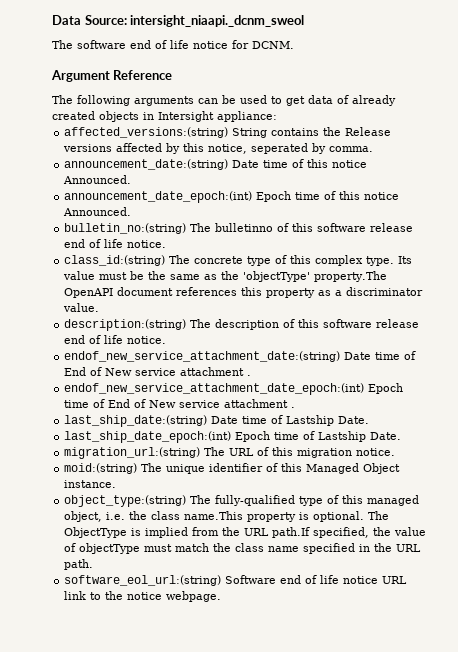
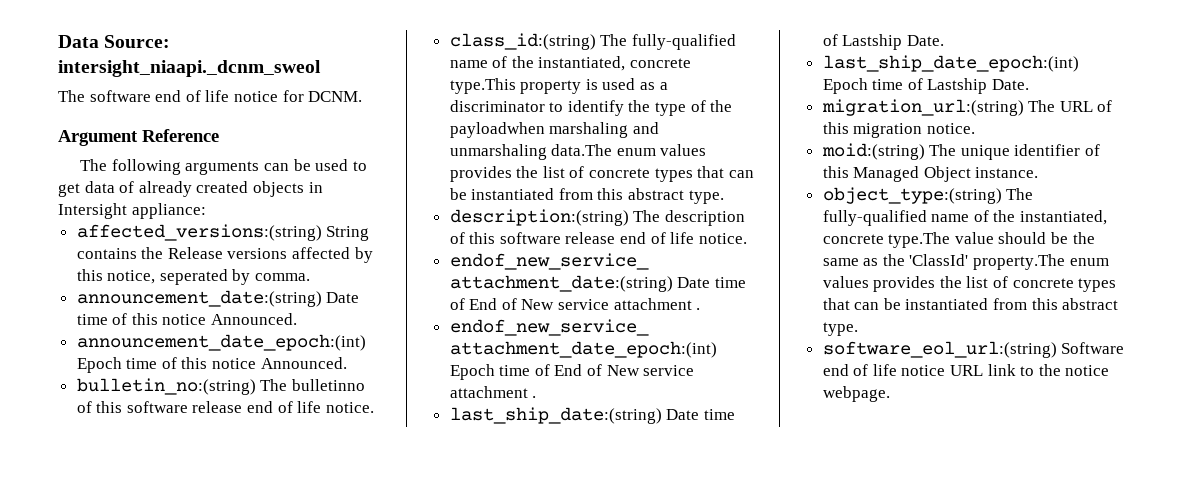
- class_id:(string) The concrete type of this complex type. Its value must be the same as the 'objectType' property.The OpenAPI document references this property as a discriminator value.
+ class_id:(string) The fully-qualified name of the instantiated, concrete type.This property is used as a discriminator to identify the type of the payloadwhen marshaling and unmarshaling data.The enum values provides the list of concrete types that can be instantiated from this abstract type.
- object_type:(string) The fully-qualified type of this managed object, i.e. the class name.This property is optional. The ObjectType is implied from the URL path.If specified, the value of objectType must match the class name specified in the URL path.
+ object_type:(string) The fully-qualified name of the instantiated, concrete type.The value should be the same as the 'ClassId' property.The enum values provides the list of concrete types that can be instantiated from this abstract type.

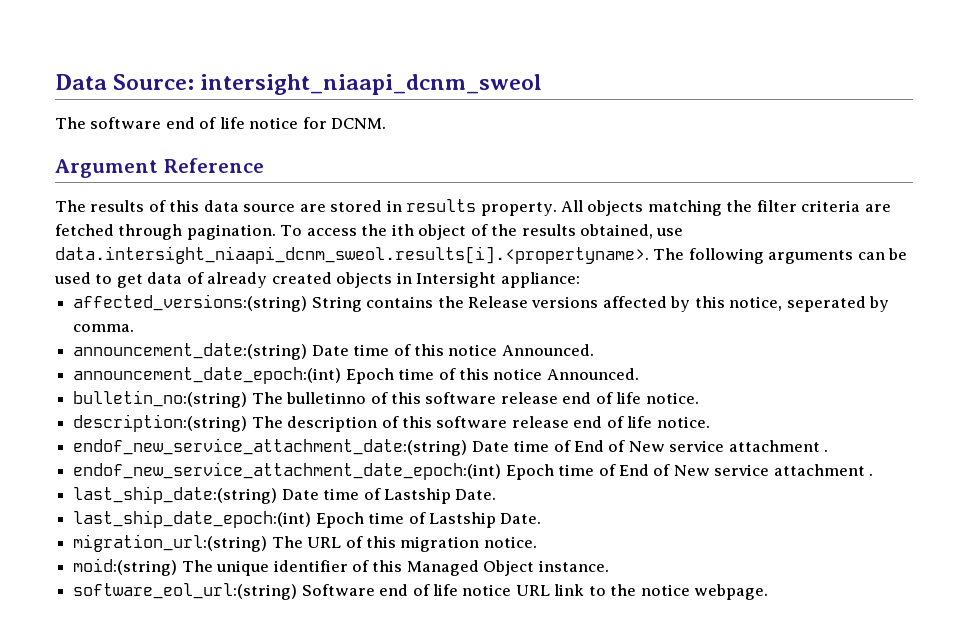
- Data Source: intersight_niaapi._dcnm_sweol
+ Data Source: intersight_niaapi_dcnm_sweol
- The following arguments can be used to get data of already created objects in Intersight appliance:
+ The results of this data source are stored in results property. All objects matching the filter criteria are fetched through pagination. To access the ith object of the results obtained, use data.intersight_niaapi_dcnm_sweol.results[i].<propertyname>. The following arguments can be used to get data of already created objects in Intersight appliance:
- class_id:(string) The fully-qualified name of the instantiated, concrete type.This property is used as a discriminator to identify the type of the payloadwhen marshaling and unmarshaling data.The enum values provides the list of concrete types that can be instantiated from this abstract type.
- object_type:(string) The fully-qualified name of the instantiated, concrete type.The value should be the same as the 'ClassId' property.The enum values provides the list of concrete types that can be instantiated from this abstract type.

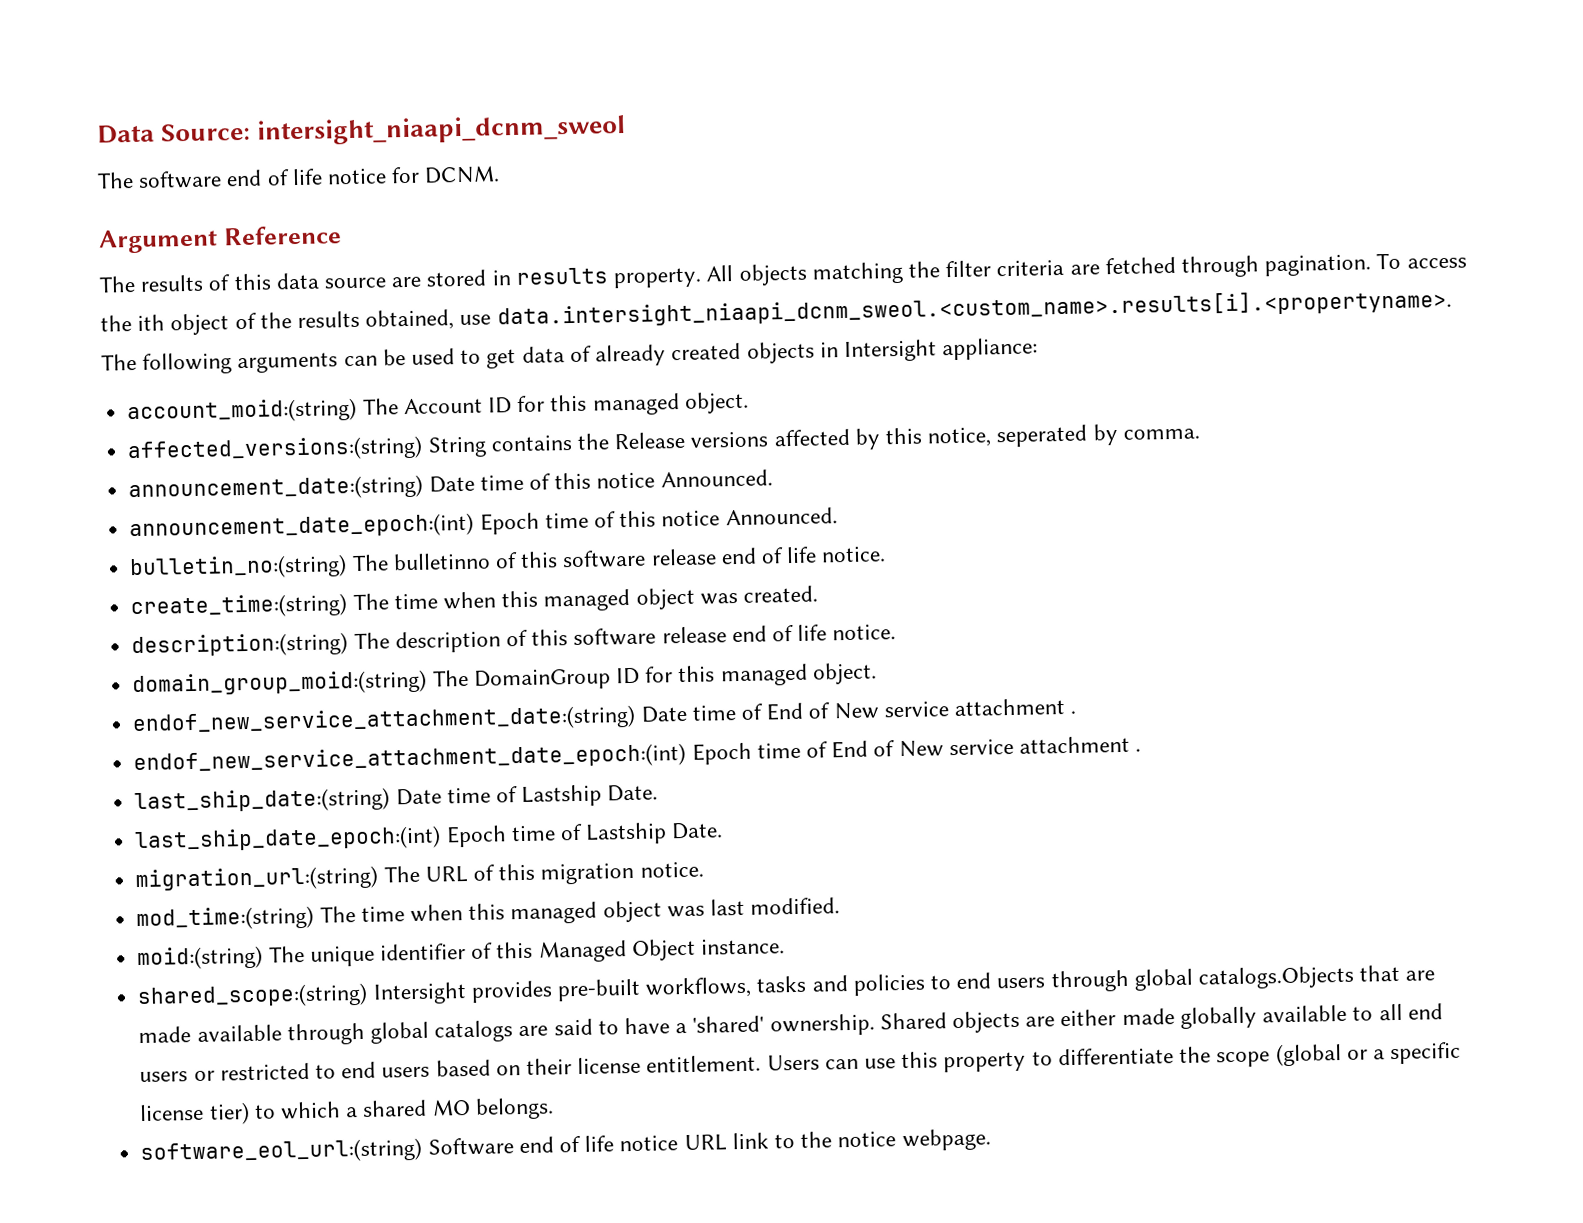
- To access the ith object of the results obtained, use data.intersight_niaapi_dcnm_sweol.results[i].<propertyname>. The following arguments can be used to get data of already created objects in Intersight appliance:
+ To access the ith object of the results obtained, use data.intersight_niaapi_dcnm_sweol.<custom_name>.results[i].<propertyname>. The following arguments can be used to get data of already created objects in Intersight appliance:
+ account_moid:(string) The Account ID for this managed object.
+ create_time:(string) The time when this managed object was created.
+ domain_group_moid:(string) The DomainGroup ID for this managed object.
+ mod_time:(string) The time when this managed object was last modified.
+ shared_scope:(string) Intersight provides pre-built workflows, tasks and policies to end users through global catalogs.Objects that are made available through global catalogs are said to have a 'shared' ownership. Shared objects are either made globally available to all end users or restricted to end users based on their license entitlement. Users can use this property to differentiate the scope (global or a specific license tier) to which a shared MO belongs.

